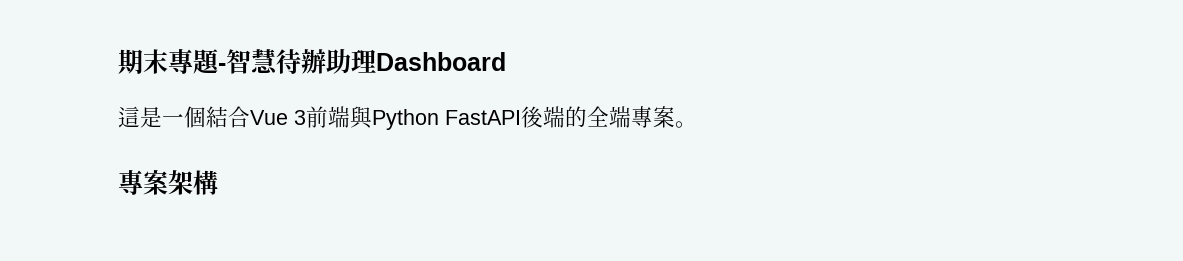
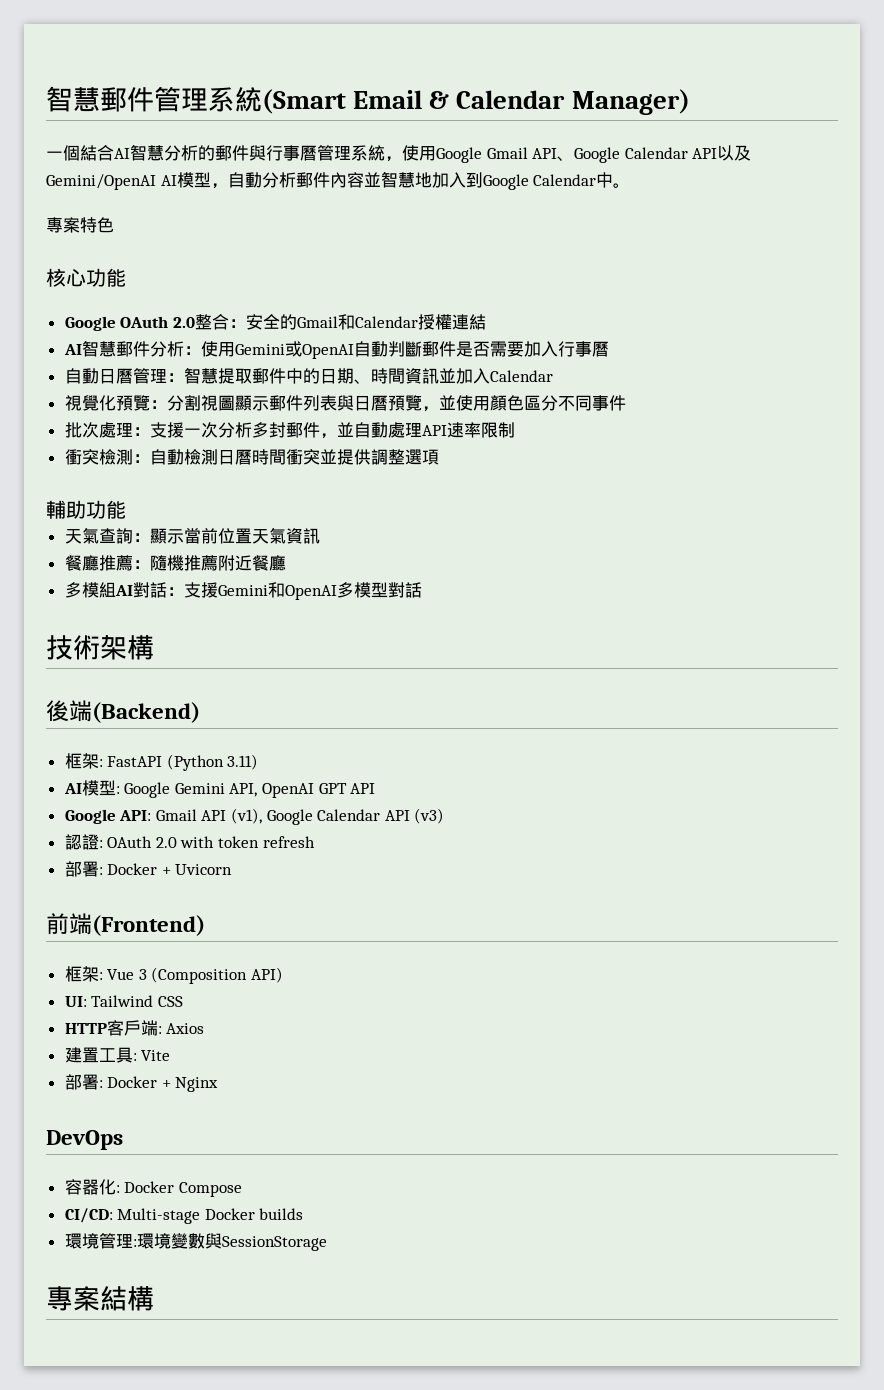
- 期末專題-智慧待辦助理Dashboard
- 這是一個結合Vue 3前端與Python FastAPI後端的全端專案。
- 專案架構
+ 智慧郵件管理系統(Smart Email & Calendar Manager)
+ 一個結合AI智慧分析的郵件與行事曆管理系統，使用Google Gmail API、Google Calendar API以及Gemini/OpenAI AI模型，自動分析郵件內容並智慧地加入到Google Calendar中。
+ 專案特色
+ 核心功能
+ Google OAuth 2.0整合：安全的Gmail和Calendar授權連結
+ AI智慧郵件分析：使用Gemini或OpenAI自動判斷郵件是否需要加入行事曆
+ 自動日曆管理：智慧提取郵件中的日期、時間資訊並加入Calendar
+ 視覺化預覽：分割視圖顯示郵件列表與日曆預覽，並使用顏色區分不同事件
+ 批次處理：支援一次分析多封郵件，並自動處理API速率限制
+ 衝突檢測：自動檢測日曆時間衝突並提供調整選項
+ 輔助功能
+ 天氣查詢：顯示當前位置天氣資訊
+ 餐廳推薦：隨機推薦附近餐廳
+ 多模組AI對話：支援Gemini和OpenAI多模型對話
+ 技術架構
+ 後端(Backend)
+ 框架: FastAPI (Python 3.11)
+ AI模型: Google Gemini API, OpenAI GPT API
+ Google API: Gmail API (v1), Google Calendar API (v3)
+ 認證: OAuth 2.0 with token refresh
+ 部署: Docker + Uvicorn
+ 前端(Frontend)
+ 框架: Vue 3 (Composition API)
+ UI: Tailwind CSS
+ HTTP客戶端: Axios
+ 建置工具: Vite
+ 部署: Docker + Nginx
+ DevOps
+ 容器化: Docker Compose
+ CI/CD: Multi-stage Docker builds
+ 環境管理:環境變數與SessionStorage
+ 專案結構

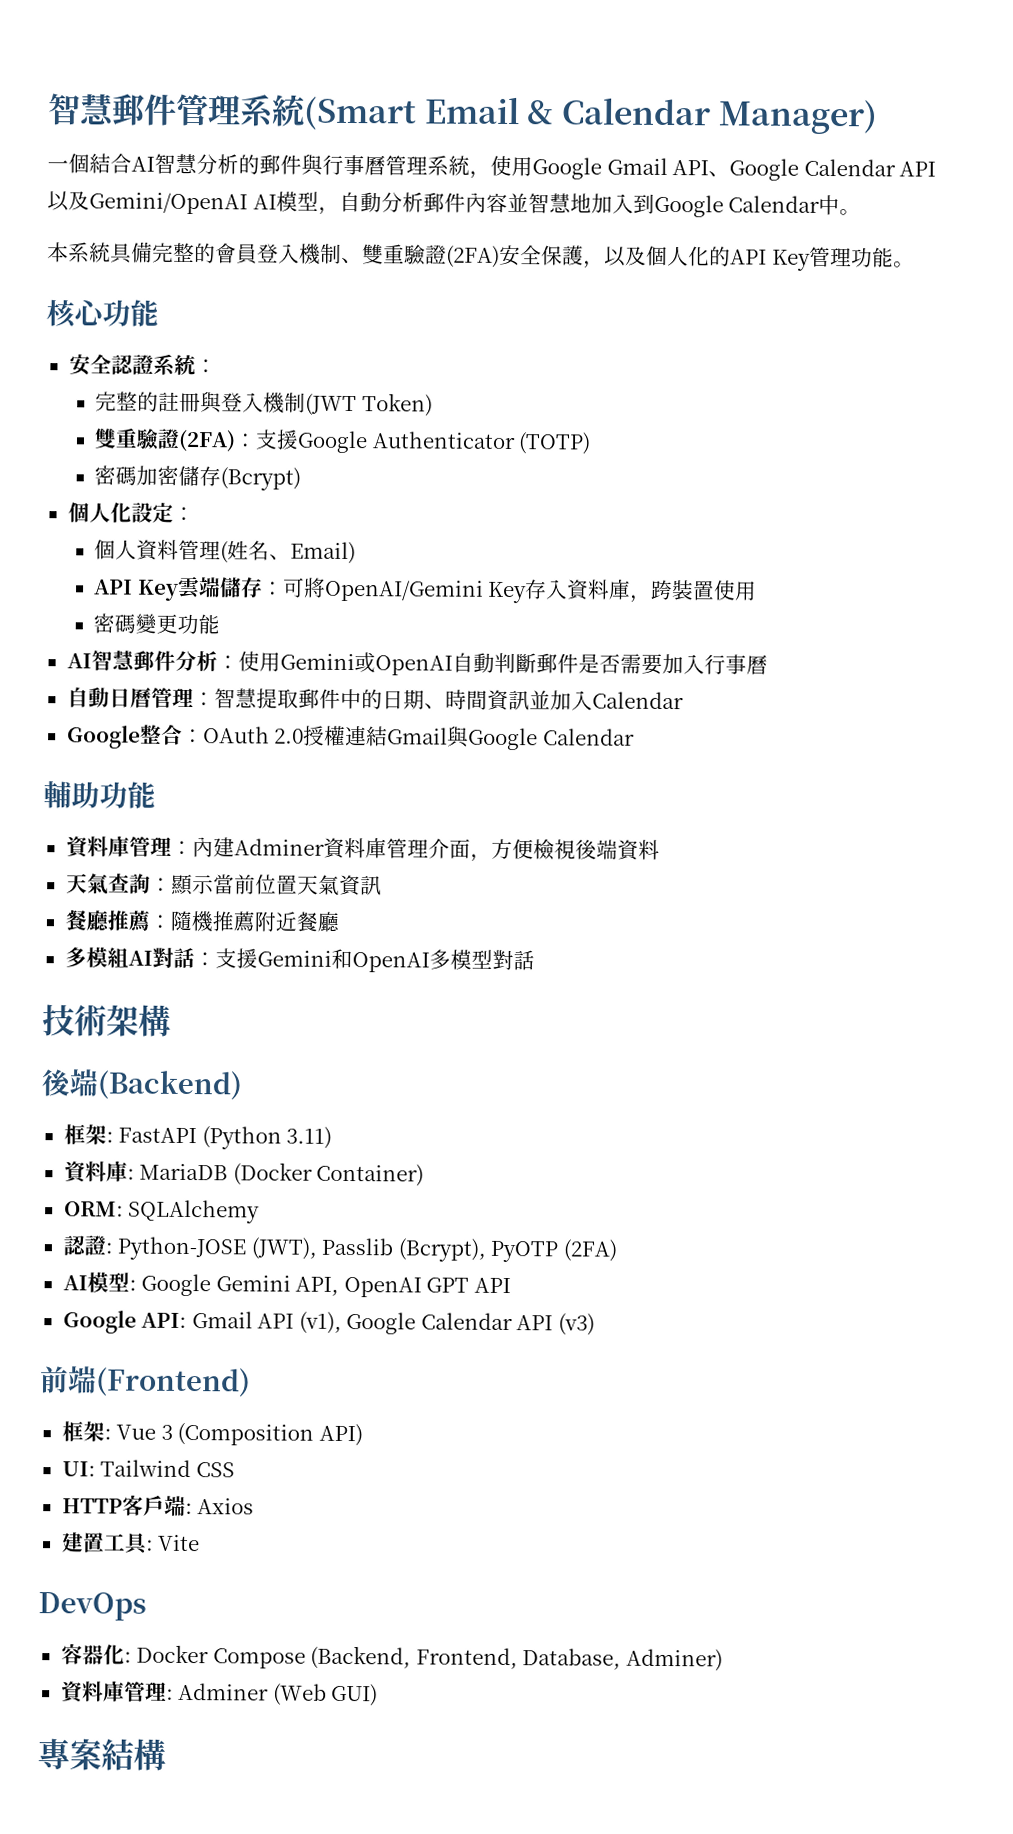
- 專案特色
+ 本系統具備完整的會員登入機制、雙重驗證(2FA)安全保護，以及個人化的API Key管理功能。
  核心功能
- Google OAuth 2.0整合：安全的Gmail和Calendar授權連結
+ 安全認證系統：
+ 完整的註冊與登入機制(JWT Token)
+ 雙重驗證(2FA)：支援Google Authenticator (TOTP)
+ 密碼加密儲存(Bcrypt)
+ 個人化設定：
+ 個人資料管理(姓名、Email)
+ API Key雲端儲存：可將OpenAI/Gemini Key存入資料庫，跨裝置使用
+ 密碼變更功能
- 視覺化預覽：分割視圖顯示郵件列表與日曆預覽，並使用顏色區分不同事件
- 批次處理：支援一次分析多封郵件，並自動處理API速率限制
- 衝突檢測：自動檢測日曆時間衝突並提供調整選項
+ Google整合：OAuth 2.0授權連結Gmail與Google Calendar
  輔助功能
+ 資料庫管理：內建Adminer資料庫管理介面，方便檢視後端資料
+ 資料庫: MariaDB (Docker Container)
+ ORM: SQLAlchemy
+ 認證: Python-JOSE (JWT), Passlib (Bcrypt), PyOTP (2FA)
- 認證: OAuth 2.0 with token refresh
- 部署: Docker + Uvicorn
- 部署: Docker + Nginx
- 容器化: Docker Compose
- CI/CD: Multi-stage Docker builds
- 環境管理:環境變數與SessionStorage
+ 容器化: Docker Compose (Backend, Frontend, Database, Adminer)
+ 資料庫管理: Adminer (Web GUI)

